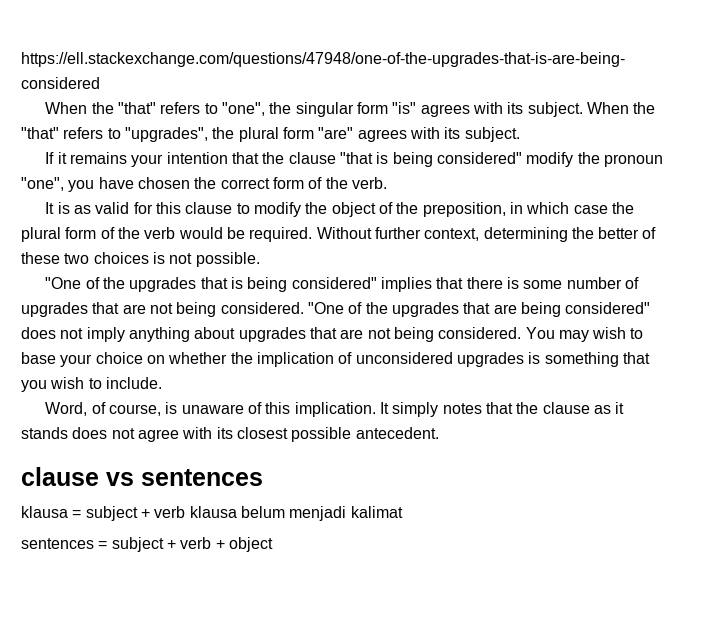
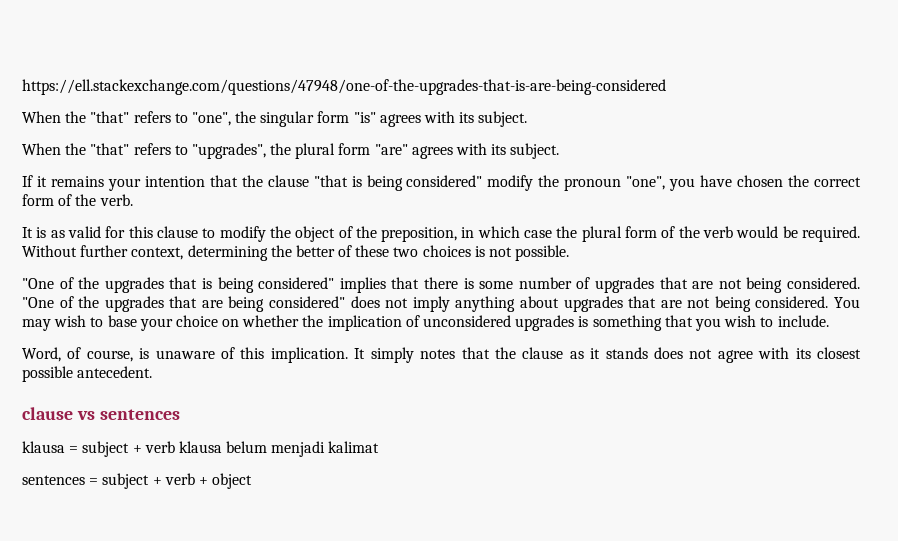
- When the "that" refers to "one", the singular form "is" agrees with its subject. When the "that" refers to "upgrades", the plural form "are" agrees with its subject.
+ When the "that" refers to "one", the singular form "is" agrees with its subject.
+ When the "that" refers to "upgrades", the plural form "are" agrees with its subject.

